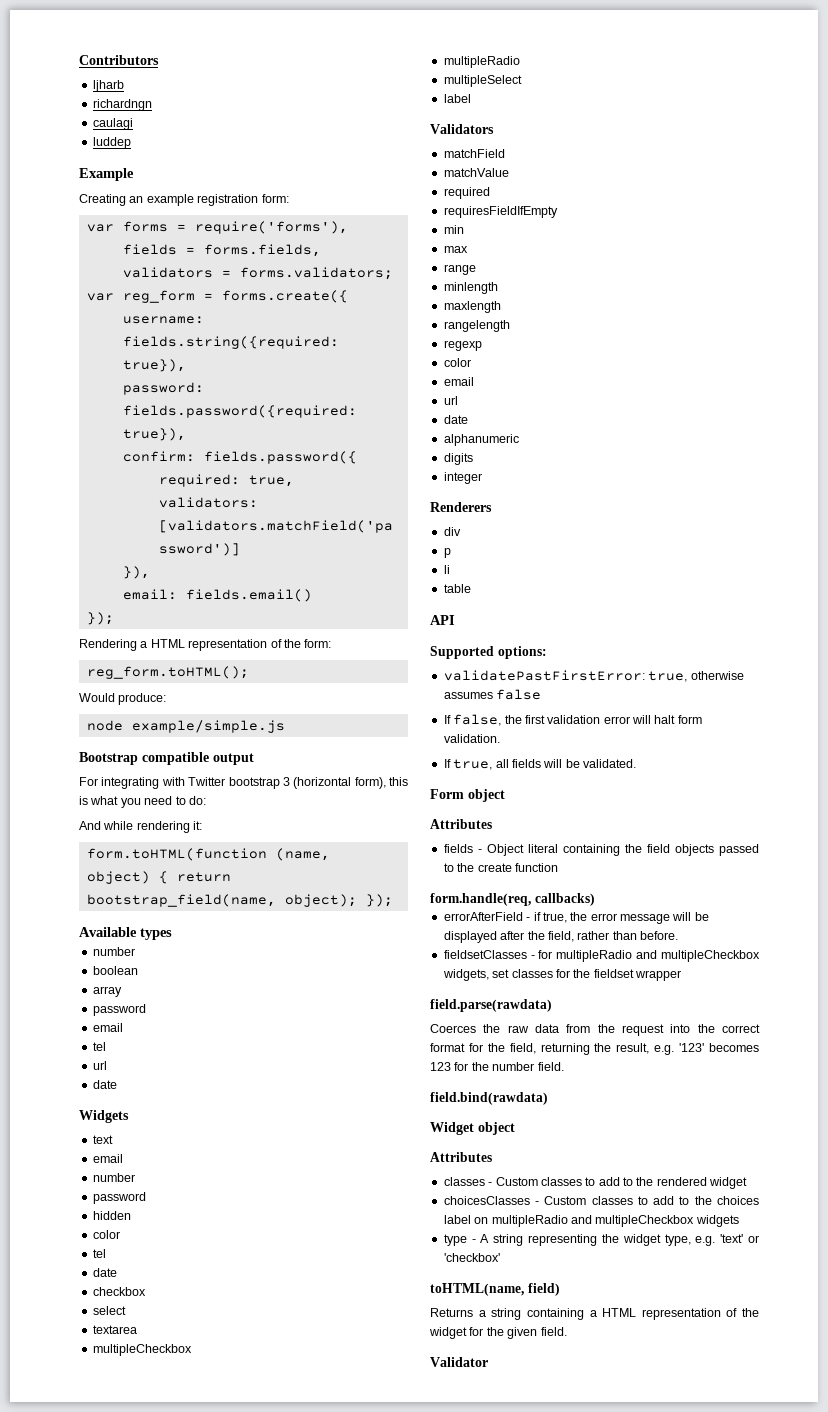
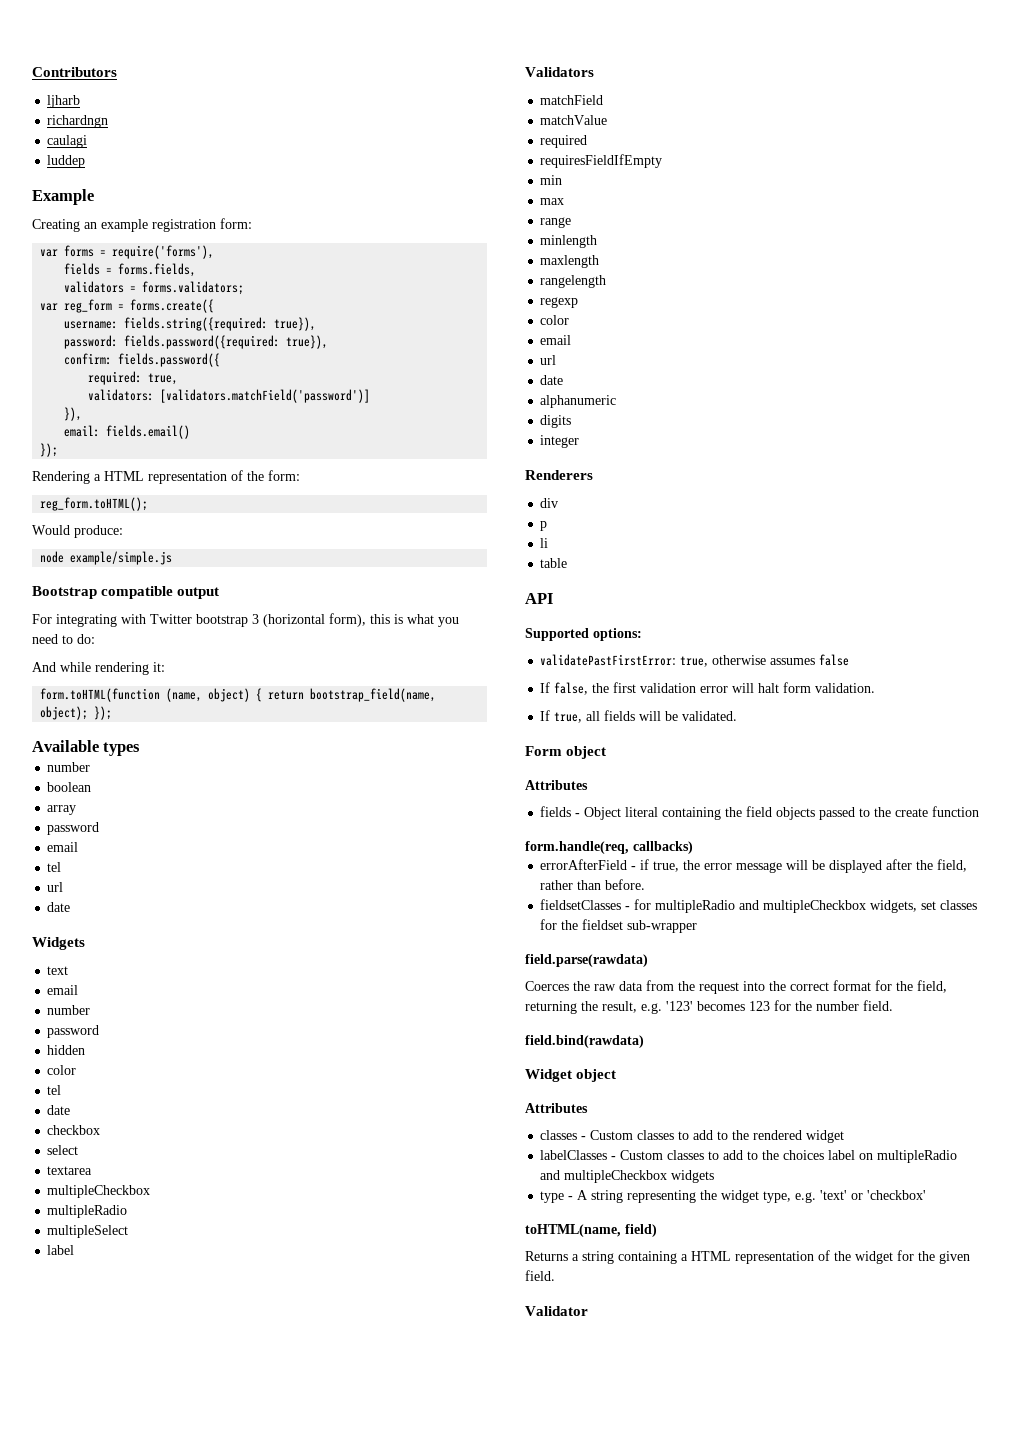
- fieldsetClasses - for multipleRadio and multipleCheckbox widgets, set classes for the fieldset wrapper
+ fieldsetClasses - for multipleRadio and multipleCheckbox widgets, set classes for the fieldset sub-wrapper
- choicesClasses - Custom classes to add to the choices label on multipleRadio and multipleCheckbox widgets
+ labelClasses - Custom classes to add to the choices label on multipleRadio and multipleCheckbox widgets

